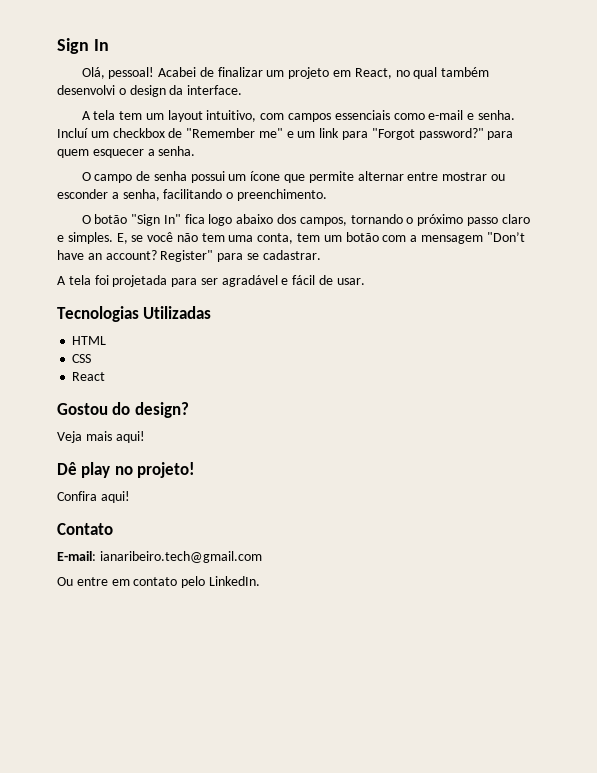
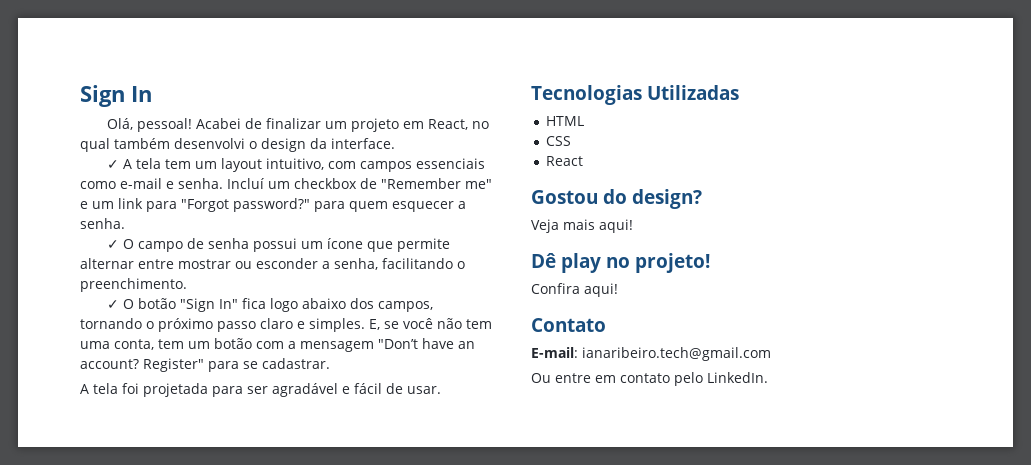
- A tela tem um layout intuitivo, com campos essenciais como e-mail e senha.
+ ✓ A tela tem um layout intuitivo, com campos essenciais como e-mail e senha.
- O campo de senha possui um ícone que permite alternar entre mostrar ou esconder a senha, facilitando o preenchimento.
+ ✓ O campo de senha possui um ícone que permite alternar entre mostrar ou esconder a senha, facilitando o preenchimento.
- O botão "Sign In" fica logo abaixo dos campos, tornando o próximo passo claro e simples.
+ ✓ O botão "Sign In" fica logo abaixo dos campos, tornando o próximo passo claro e simples.

